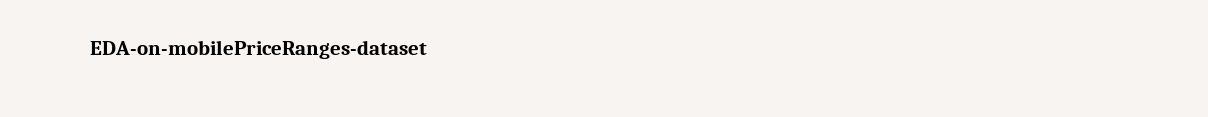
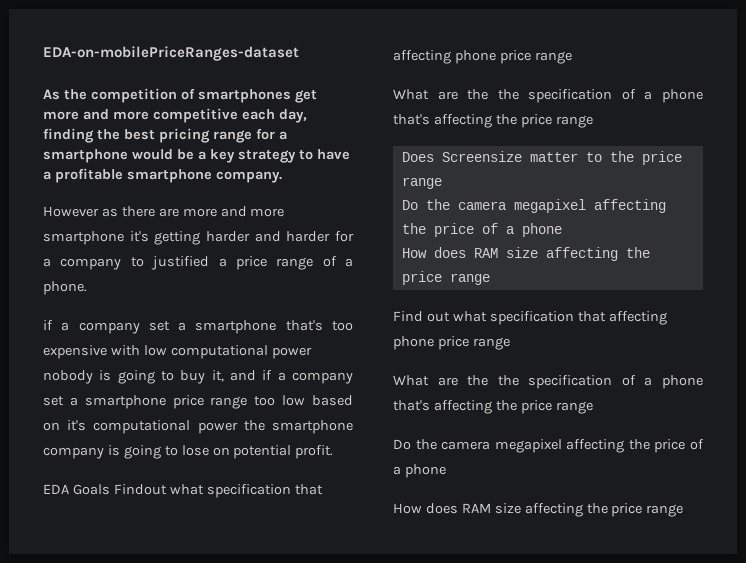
+ As the competition of smartphones get more and more competitive each day, finding the best pricing range for a smartphone would be a key strategy to have a profitable smartphone company.
+ However as there are more and more smartphone it's getting harder and harder for a company to justified a price range of a phone.
+ if a company set a smartphone that's too expensive with low computational power nobody is going to buy it, and if a company set a smartphone price range too low based on it's computational power the smartphone company is going to lose on potential profit.
+ EDA Goals Findout what specification that affecting phone price range
+ What are the the specification of a phone that's affecting the price range
+ Does Screensize matter to the price range
+ Do the camera megapixel affecting the price of a phone
+ How does RAM size affecting the price range
+ Find out what specification that affecting phone price range
+ What are the the specification of a phone that's affecting the price range
+ Do the camera megapixel affecting the price of a phone
+ How does RAM size affecting the price range

